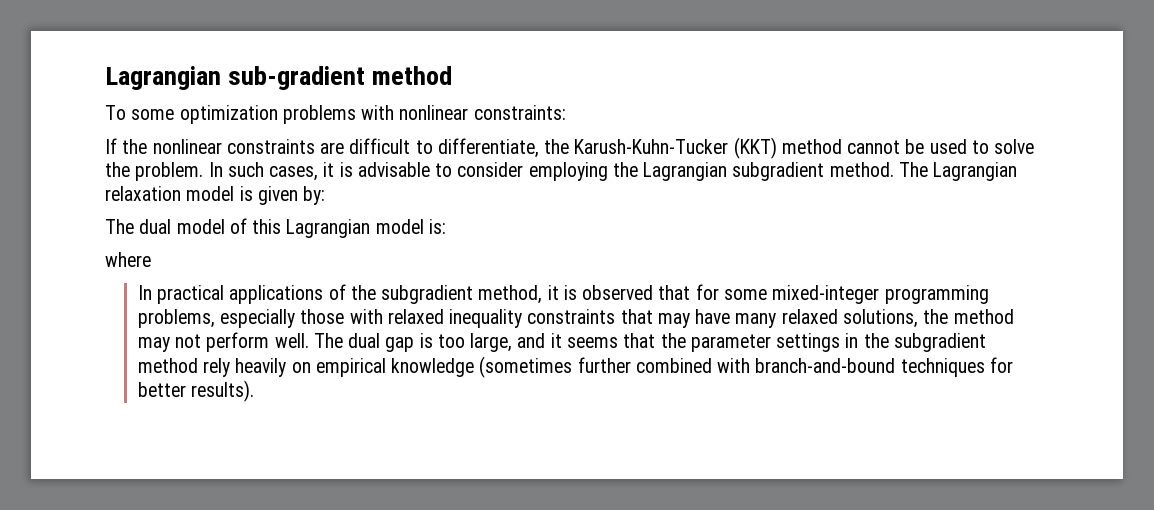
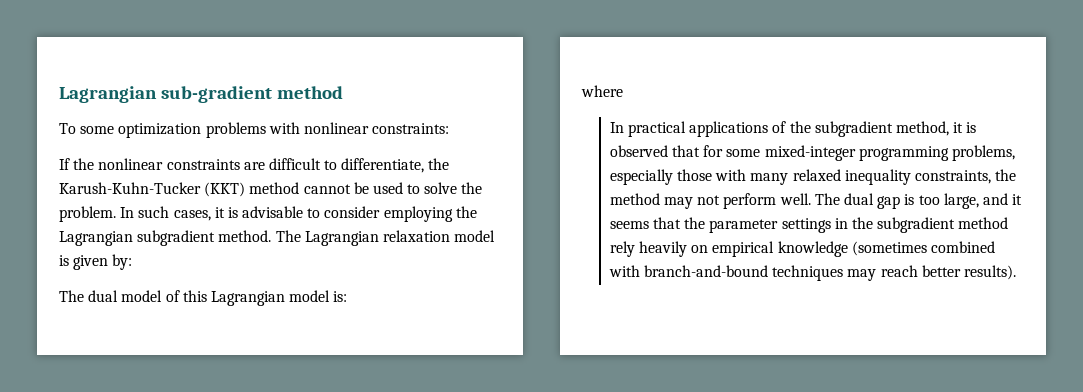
- In practical applications of the subgradient method, it is observed that for some mixed-integer programming problems, especially those with relaxed inequality constraints that may have many relaxed solutions, the method may not perform well.
+ In practical applications of the subgradient method, it is observed that for some mixed-integer programming problems, especially those with many relaxed inequality constraints, the method may not perform well.
- The dual gap is too large, and it seems that the parameter settings in the subgradient method rely heavily on empirical knowledge (sometimes further combined with branch-and-bound techniques for better results).
+ The dual gap is too large, and it seems that the parameter settings in the subgradient method rely heavily on empirical knowledge (sometimes combined with branch-and-bound techniques may reach better results).

